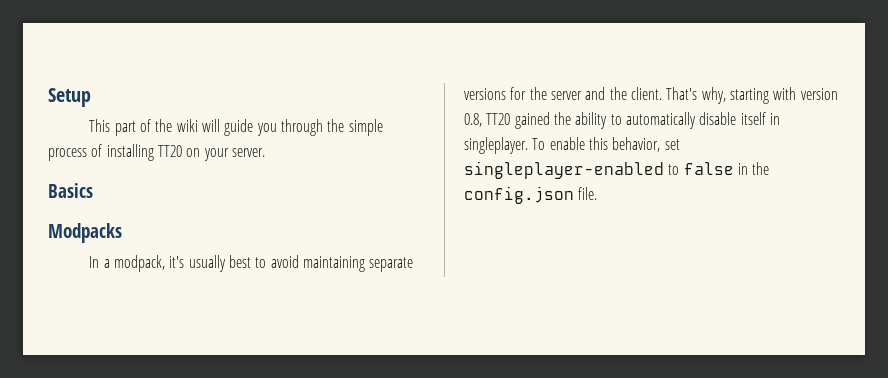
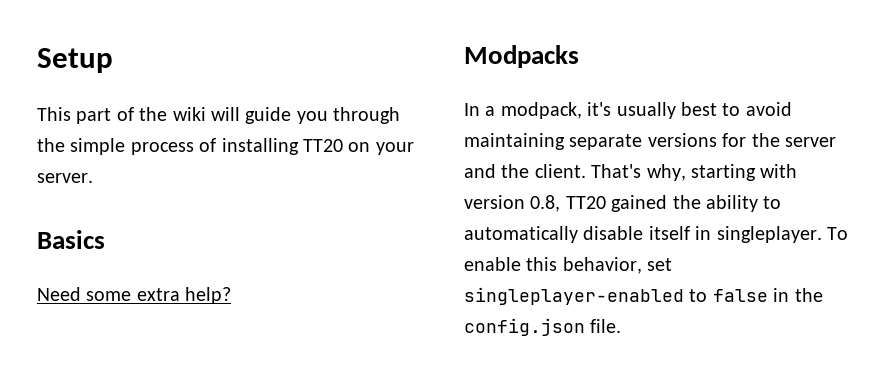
+ Need some extra help?

